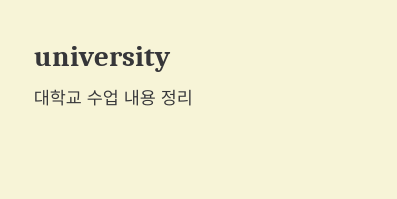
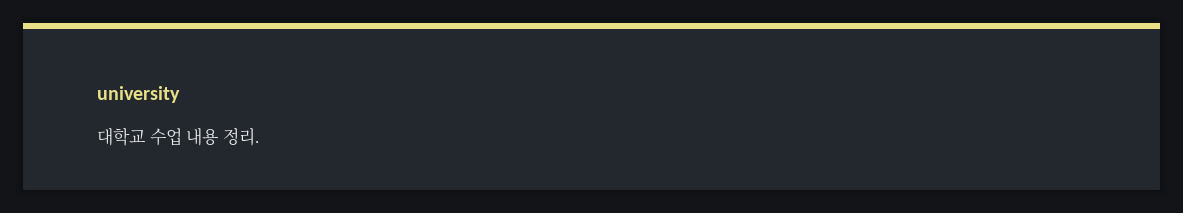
- 대학교 수업 내용 정리
+ 대학교 수업 내용 정리.

